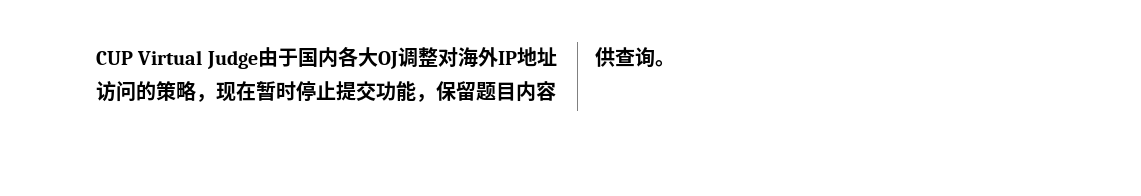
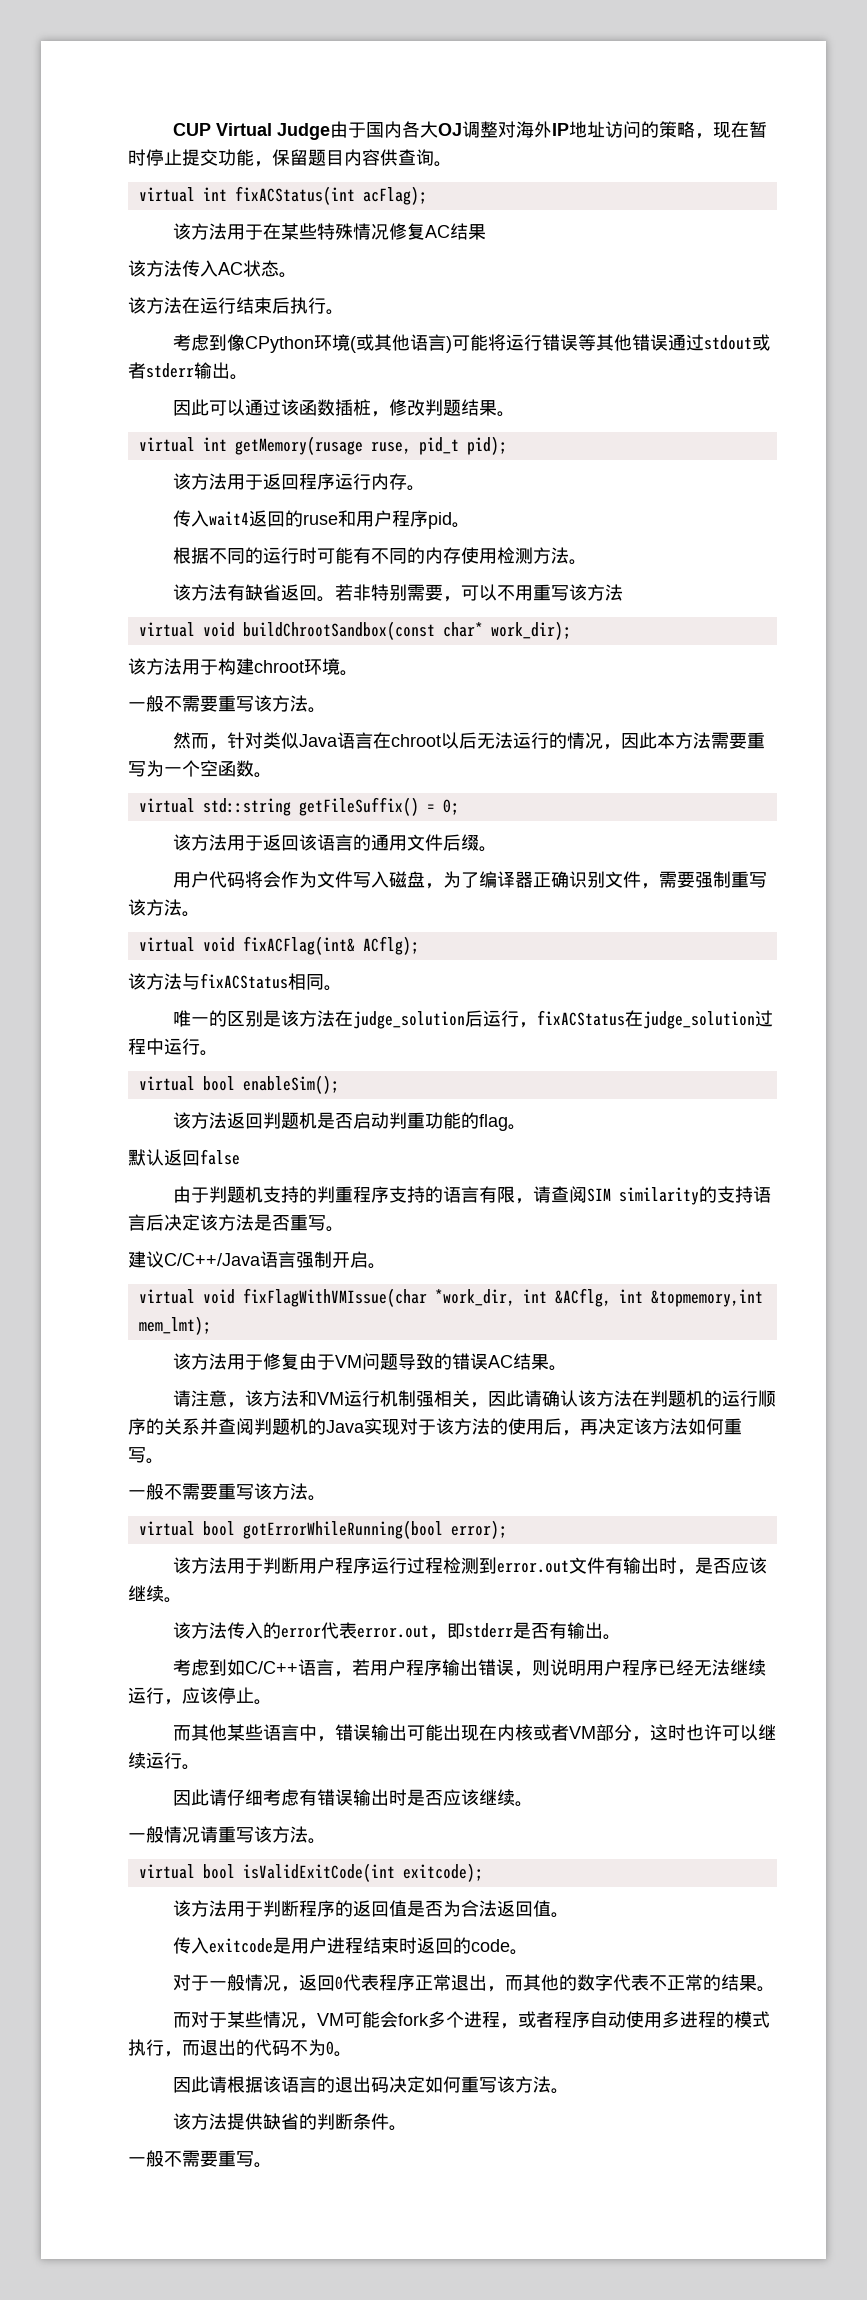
+ virtual int fixACStatus(int acFlag);
+ 该方法用于在某些特殊情况修复AC结果
+ 该方法传入AC状态。
+ 该方法在运行结束后执行。
+ 考虑到像CPython环境(或其他语言)可能将运行错误等其他错误通过stdout或者stderr输出。
+ 因此可以通过该函数插桩，修改判题结果。
+ virtual int getMemory(rusage ruse, pid_t pid);
+ 该方法用于返回程序运行内存。
+ 传入wait4返回的ruse和用户程序pid。
+ 根据不同的运行时可能有不同的内存使用检测方法。
+ 该方法有缺省返回。若非特别需要，可以不用重写该方法
+ virtual void buildChrootSandbox(const char* work_dir);
+ 该方法用于构建chroot环境。
+ 一般不需要重写该方法。
+ 然而，针对类似Java语言在chroot以后无法运行的情况，因此本方法需要重写为一个空函数。
+ virtual std::string getFileSuffix() = 0;
+ 该方法用于返回该语言的通用文件后缀。
+ 用户代码将会作为文件写入磁盘，为了编译器正确识别文件，需要强制重写该方法。
+ virtual void fixACFlag(int& ACflg);
+ 该方法与fixACStatus相同。
+ 唯一的区别是该方法在judge_solution后运行，fixACStatus在judge_solution过程中运行。
+ virtual bool enableSim();
+ 该方法返回判题机是否启动判重功能的flag。
+ 默认返回false
+ 由于判题机支持的判重程序支持的语言有限，请查阅SIM similarity的支持语言后决定该方法是否重写。
+ 建议C/C++/Java语言强制开启。
+ virtual void fixFlagWithVMIssue(char *work_dir, int &ACflg, int &topmemory,int mem_lmt);
+ 该方法用于修复由于VM问题导致的错误AC结果。
+ 请注意，该方法和VM运行机制强相关，因此请确认该方法在判题机的运行顺序的关系并查阅判题机的Java实现对于该方法的使用后，再决定该方法如何重写。
+ 一般不需要重写该方法。
+ virtual bool gotErrorWhileRunning(bool error);
+ 该方法用于判断用户程序运行过程检测到error.out文件有输出时，是否应该继续。
+ 该方法传入的error代表error.out，即stderr是否有输出。
+ 考虑到如C/C++语言，若用户程序输出错误，则说明用户程序已经无法继续运行，应该停止。
+ 而其他某些语言中，错误输出可能出现在内核或者VM部分，这时也许可以继续运行。
+ 因此请仔细考虑有错误输出时是否应该继续。
+ 一般情况请重写该方法。
+ virtual bool isValidExitCode(int exitcode);
+ 该方法用于判断程序的返回值是否为合法返回值。
+ 传入exitcode是用户进程结束时返回的code。
+ 对于一般情况，返回0代表程序正常退出，而其他的数字代表不正常的结果。
+ 而对于某些情况，VM可能会fork多个进程，或者程序自动使用多进程的模式执行，而退出的代码不为0。
+ 因此请根据该语言的退出码决定如何重写该方法。
+ 该方法提供缺省的判断条件。
+ 一般不需要重写。

